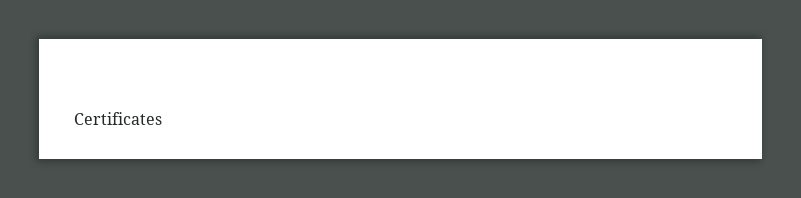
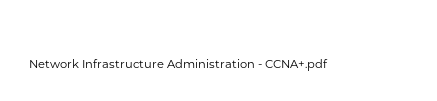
- Certificates
+ Network Infrastructure Administration - CCNA+.pdf

